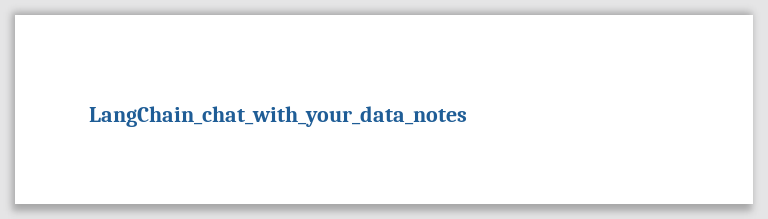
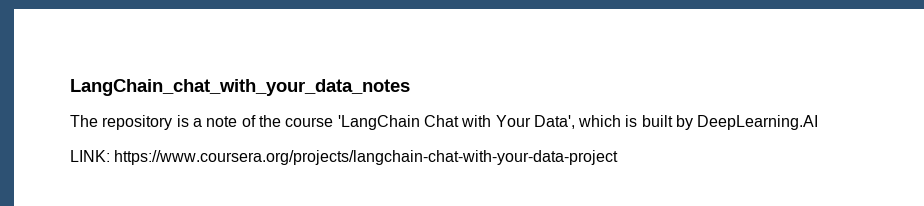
+ The repository is a note of the course 'LangChain Chat with Your Data', which is built by DeepLearning.AI
+ LINK: https://www.coursera.org/projects/langchain-chat-with-your-data-project

